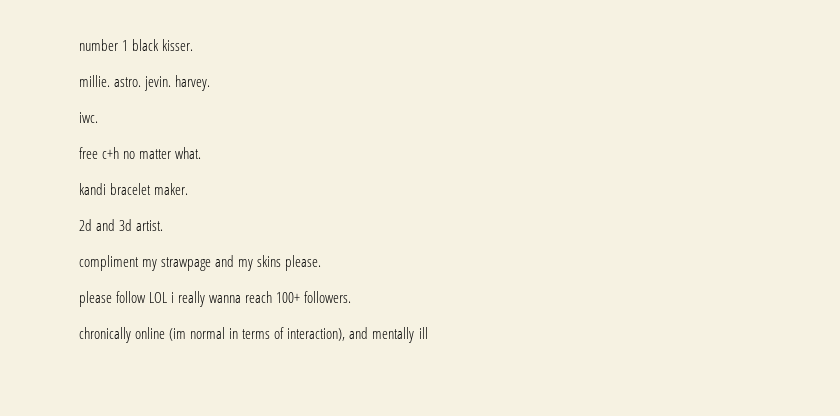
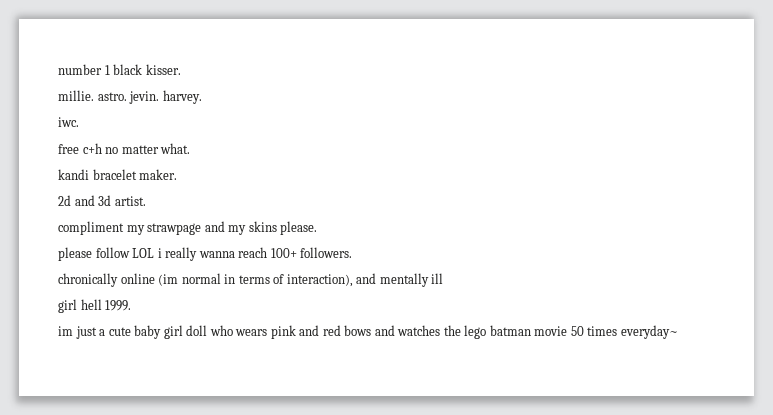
+ girl hell 1999.
+ im just a cute baby girl doll who wears pink and red bows and watches the lego batman movie 50 times everyday~

